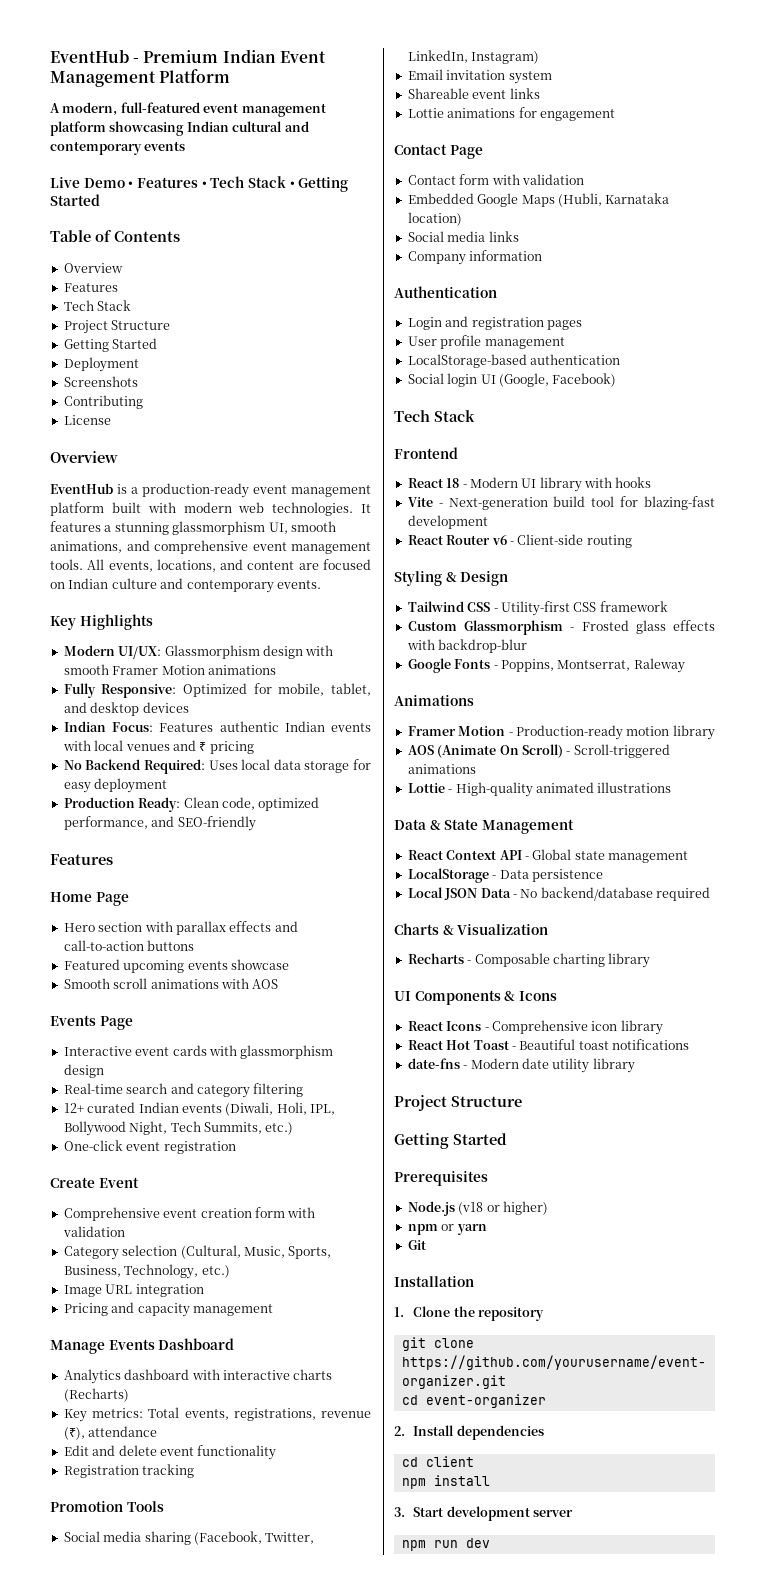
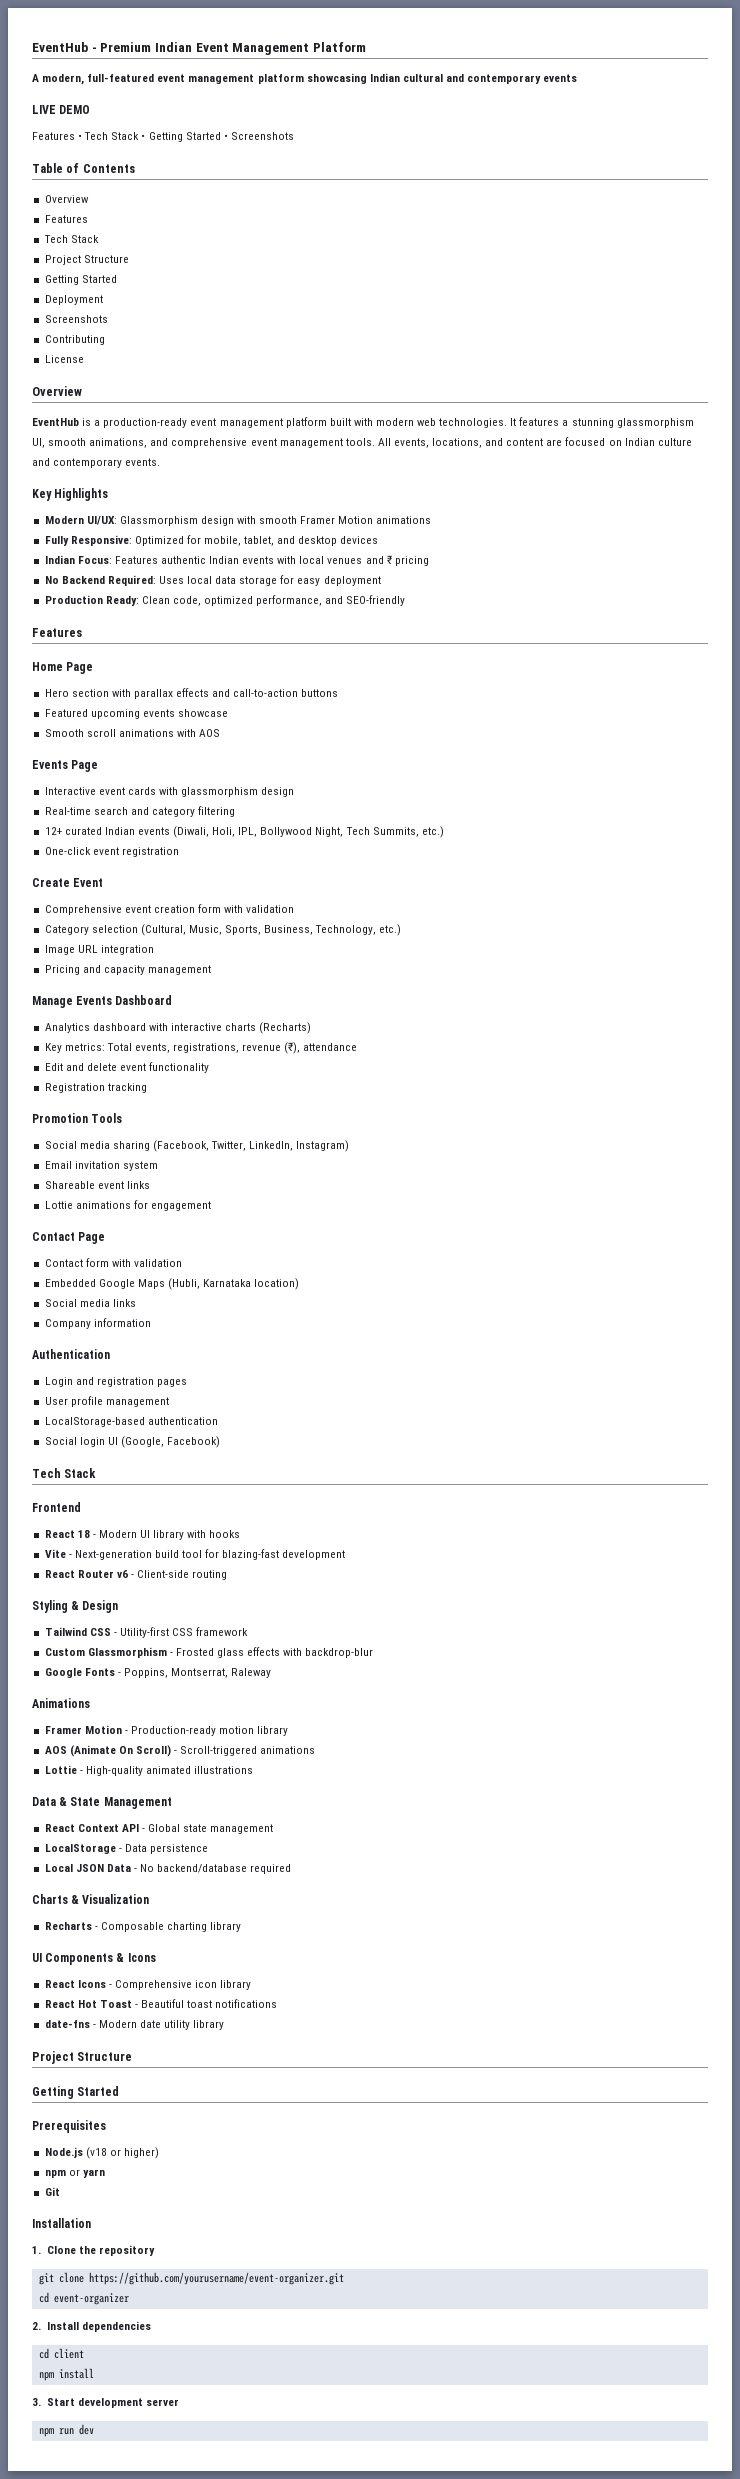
- Live Demo • Features • Tech Stack • Getting Started
+ LIVE DEMO
+ Features • Tech Stack • Getting Started • Screenshots

